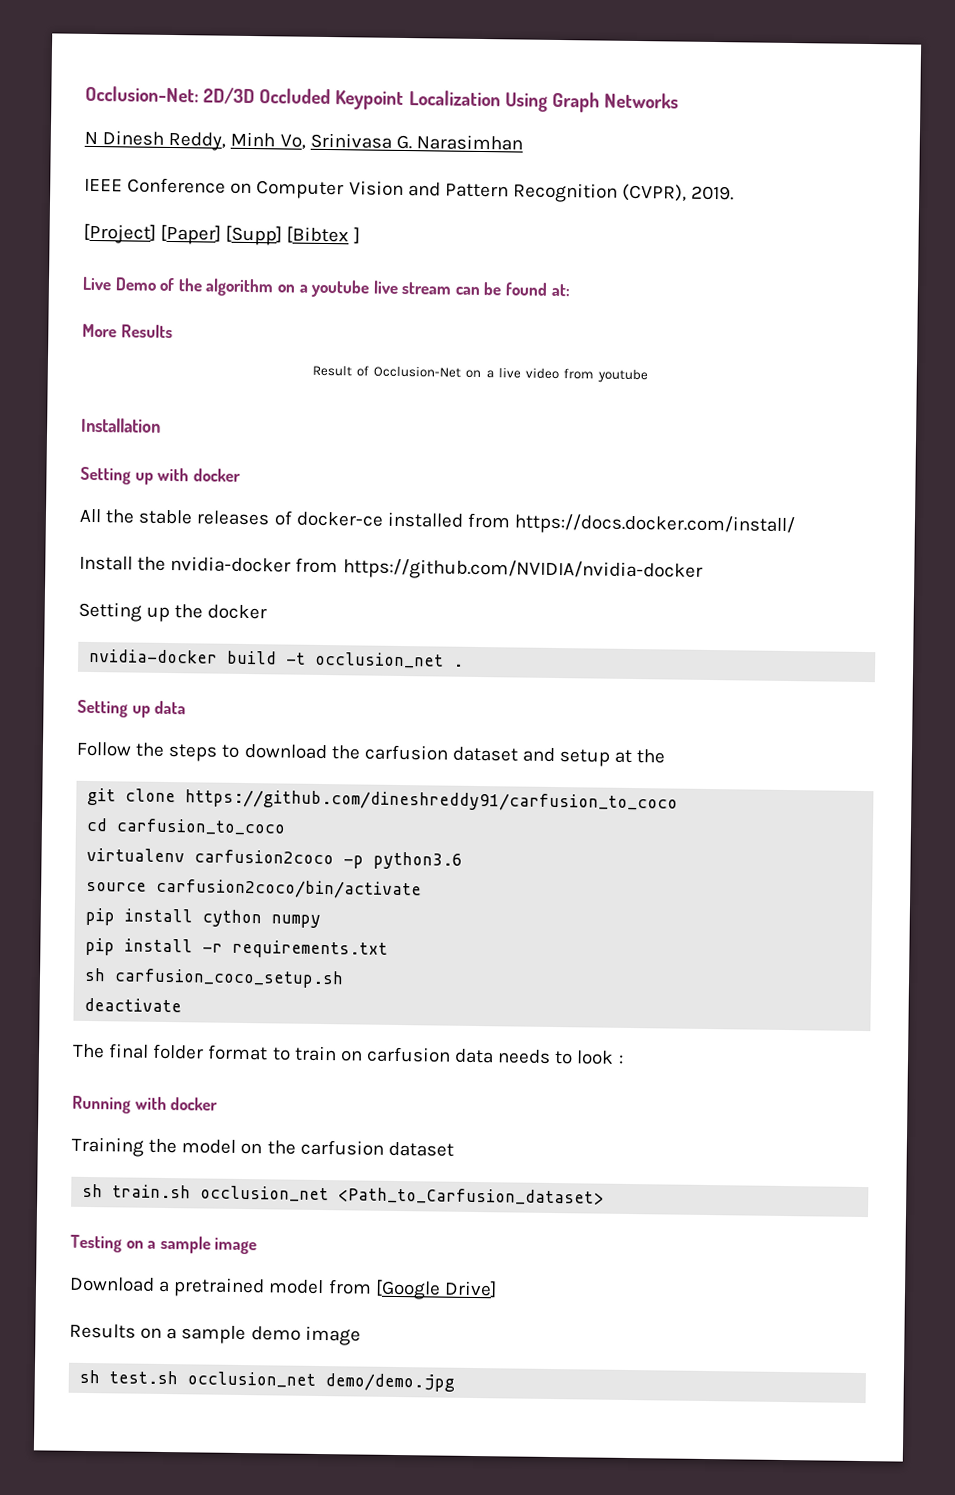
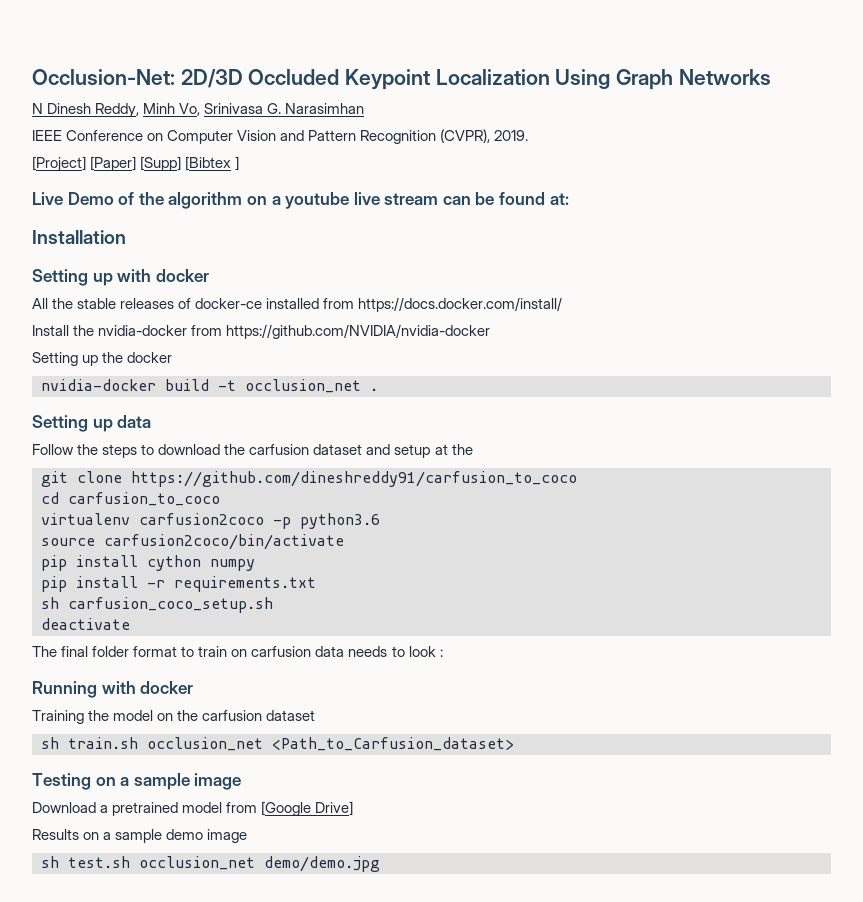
- More Results
- Result of Occlusion-Net on a live video from youtube

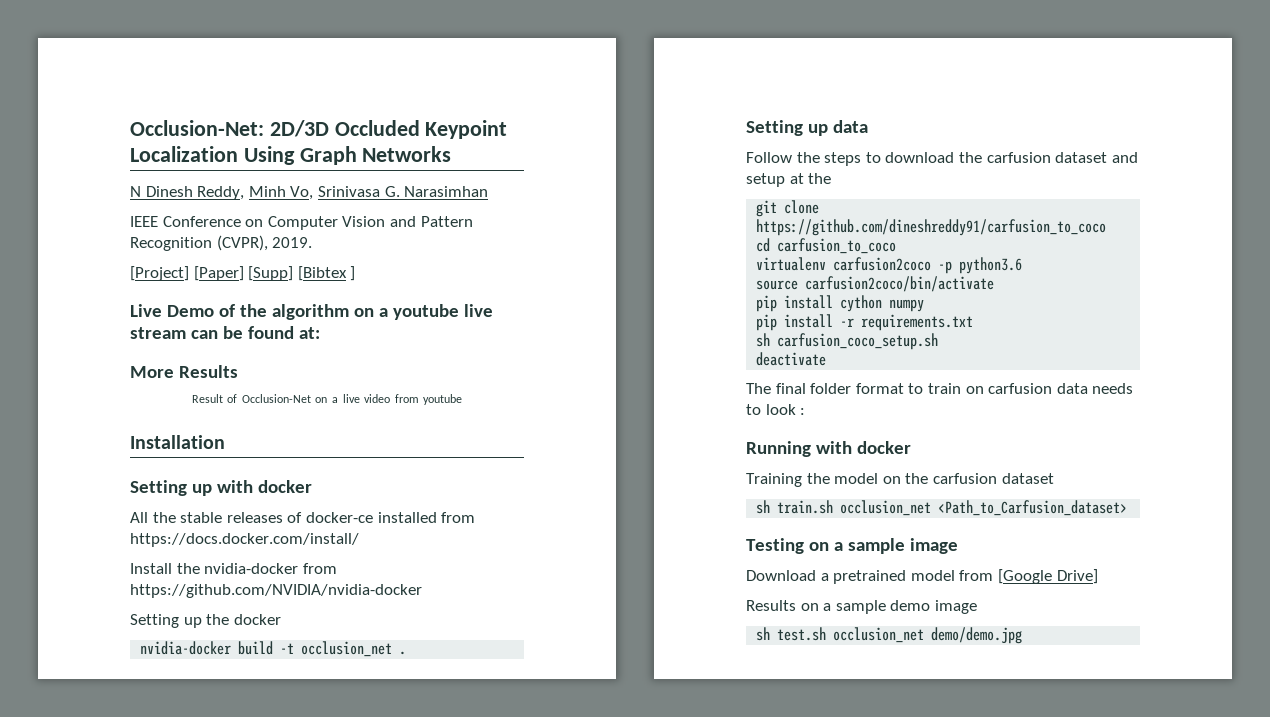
+ More Results
+ Result of Occlusion-Net on a live video from youtube

